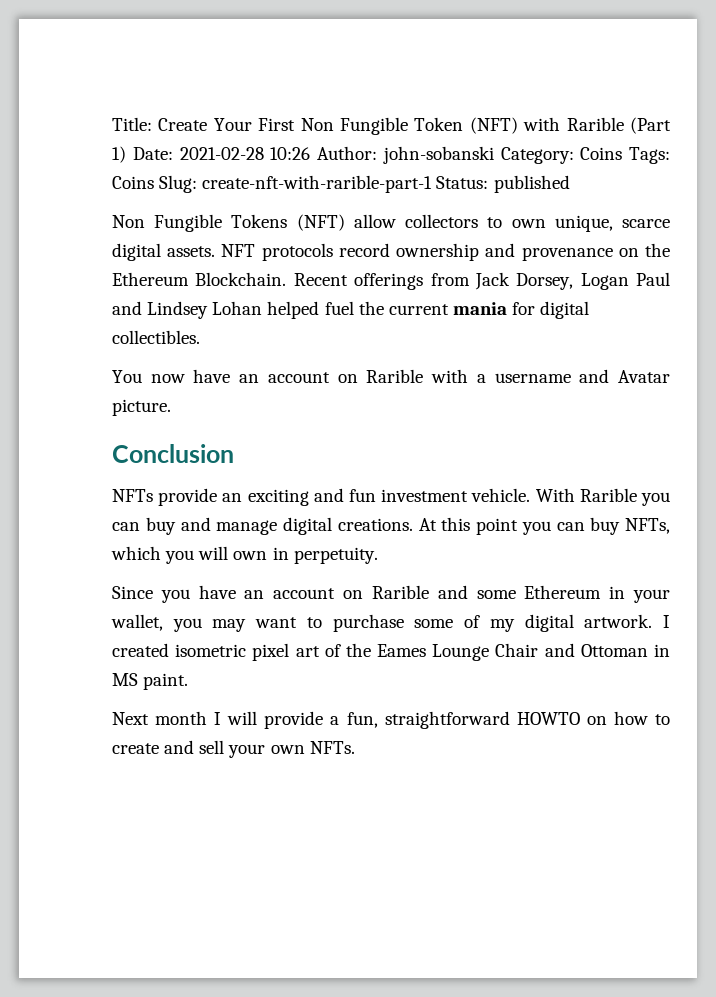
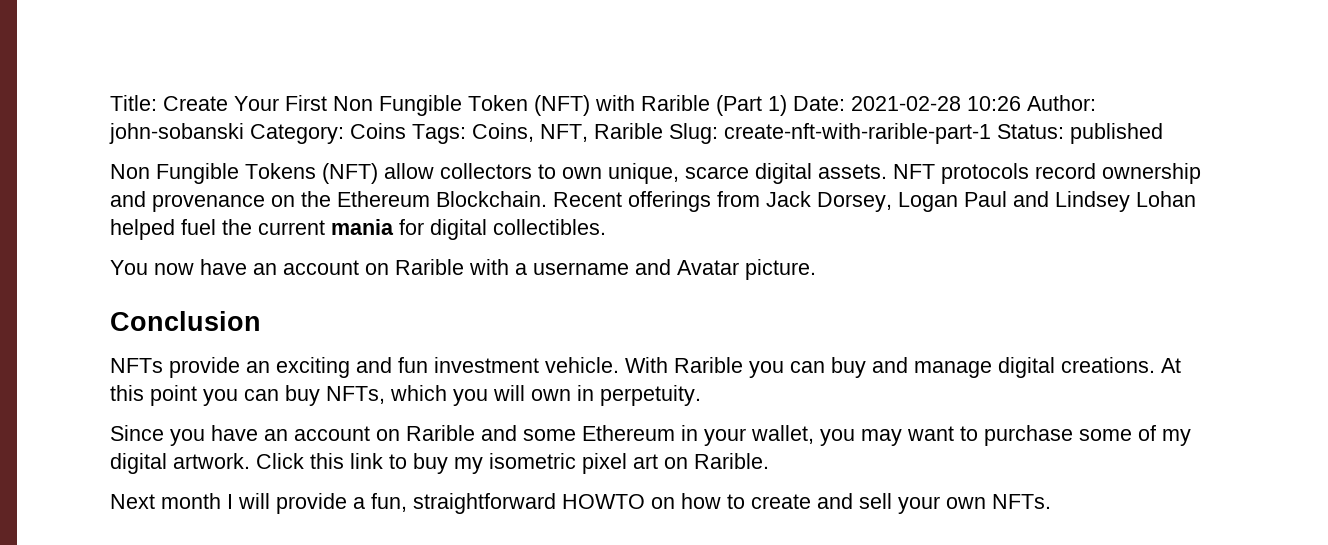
- Title: Create Your First Non Fungible Token (NFT) with Rarible (Part 1) Date: 2021-02-28 10:26 Author: john-sobanski Category: Coins Tags: Coins Slug: create-nft-with-rarible-part-1 Status: published
+ Title: Create Your First Non Fungible Token (NFT) with Rarible (Part 1) Date: 2021-02-28 10:26 Author: john-sobanski Category: Coins Tags: Coins, NFT, Rarible Slug: create-nft-with-rarible-part-1 Status: published
- I created isometric pixel art of the Eames Lounge Chair and Ottoman in MS paint.
+ Click this link to buy my isometric pixel art on Rarible.

